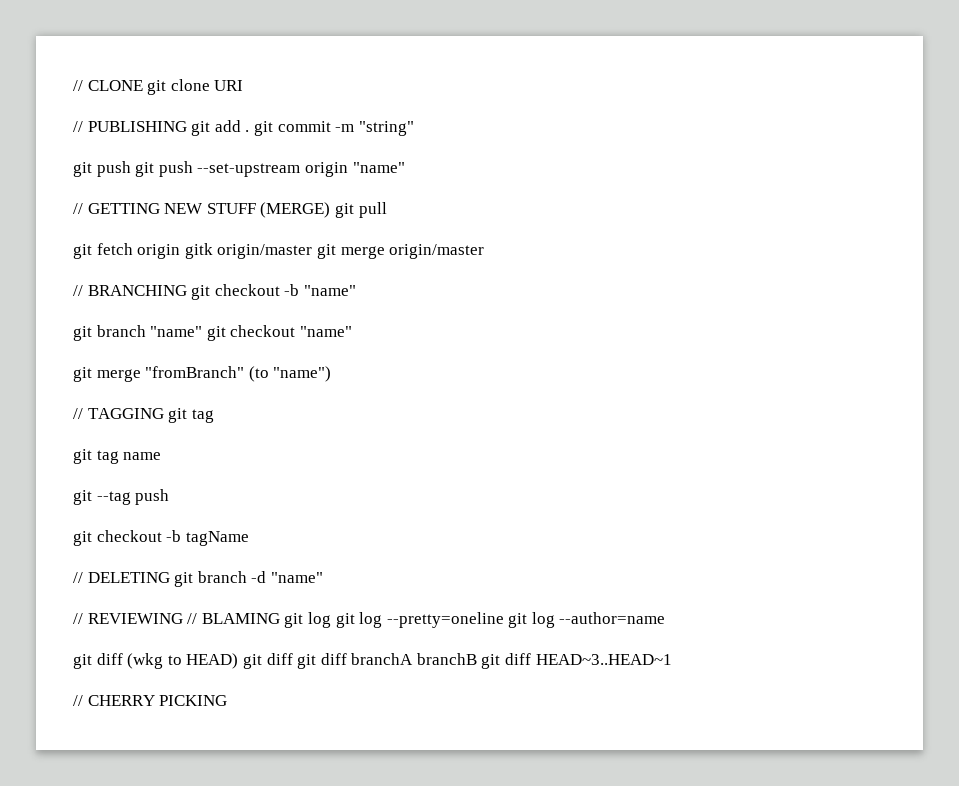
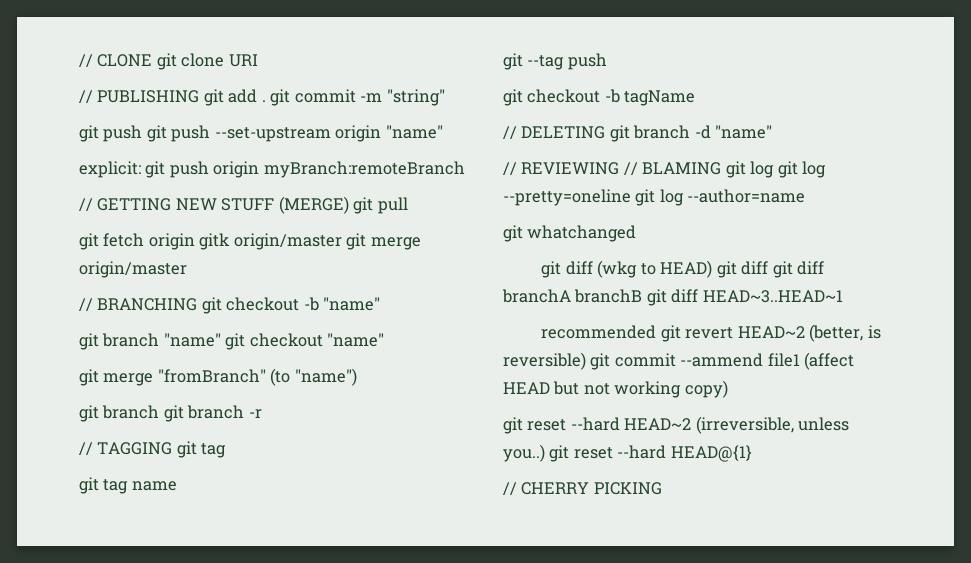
+ explicit: git push origin myBranch:remoteBranch
+ git branch git branch -r
+ git whatchanged
+ recommended git revert HEAD~2 (better, is reversible) git commit --ammend file1 (affect HEAD but not working copy)
+ git reset --hard HEAD~2 (irreversible, unless you..) git reset --hard HEAD@{1}

